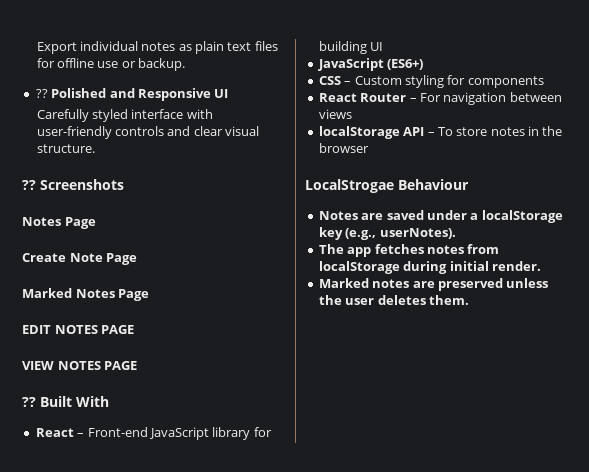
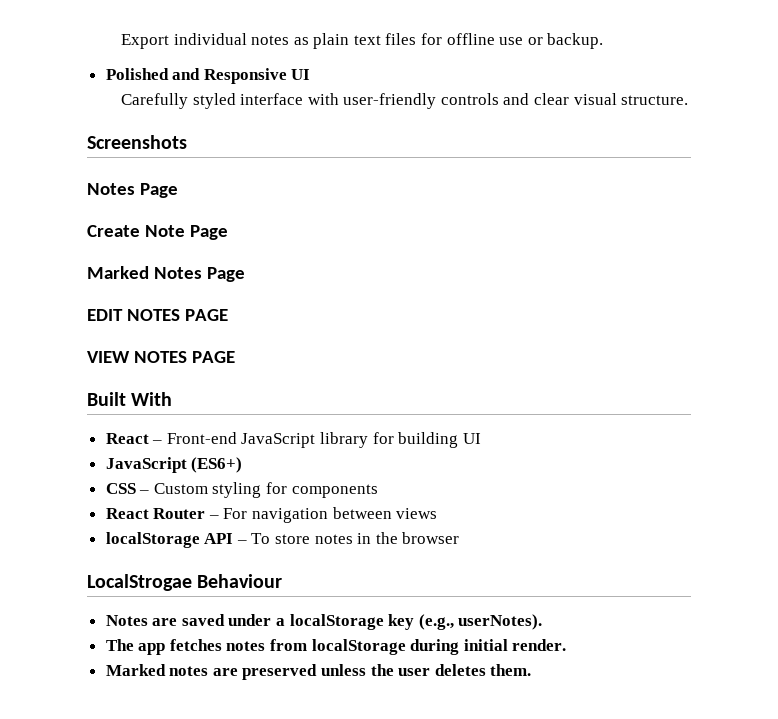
  Export individual notes as plain text files for offline use or backup.
- ?? Polished and Responsive UI
+ Polished and Responsive UI
  Carefully styled interface with user-friendly controls and clear visual structure.
- ?? Screenshots
+ Screenshots
  VIEW NOTES PAGE
- ?? Built With
+ Built With

